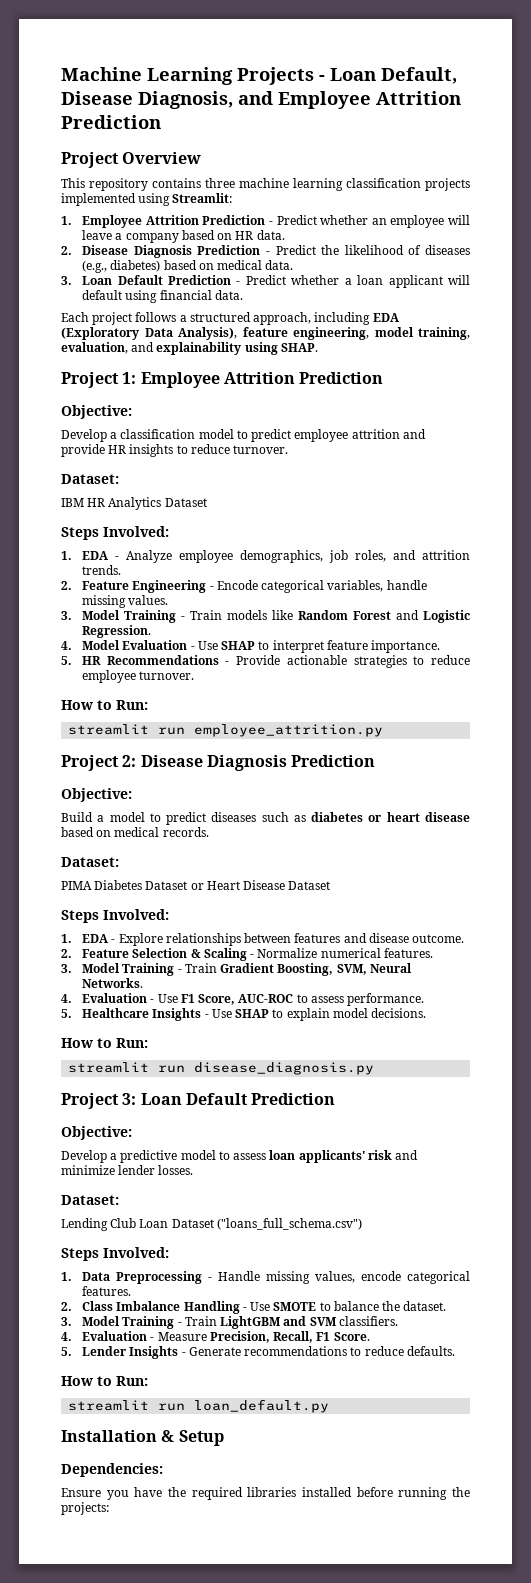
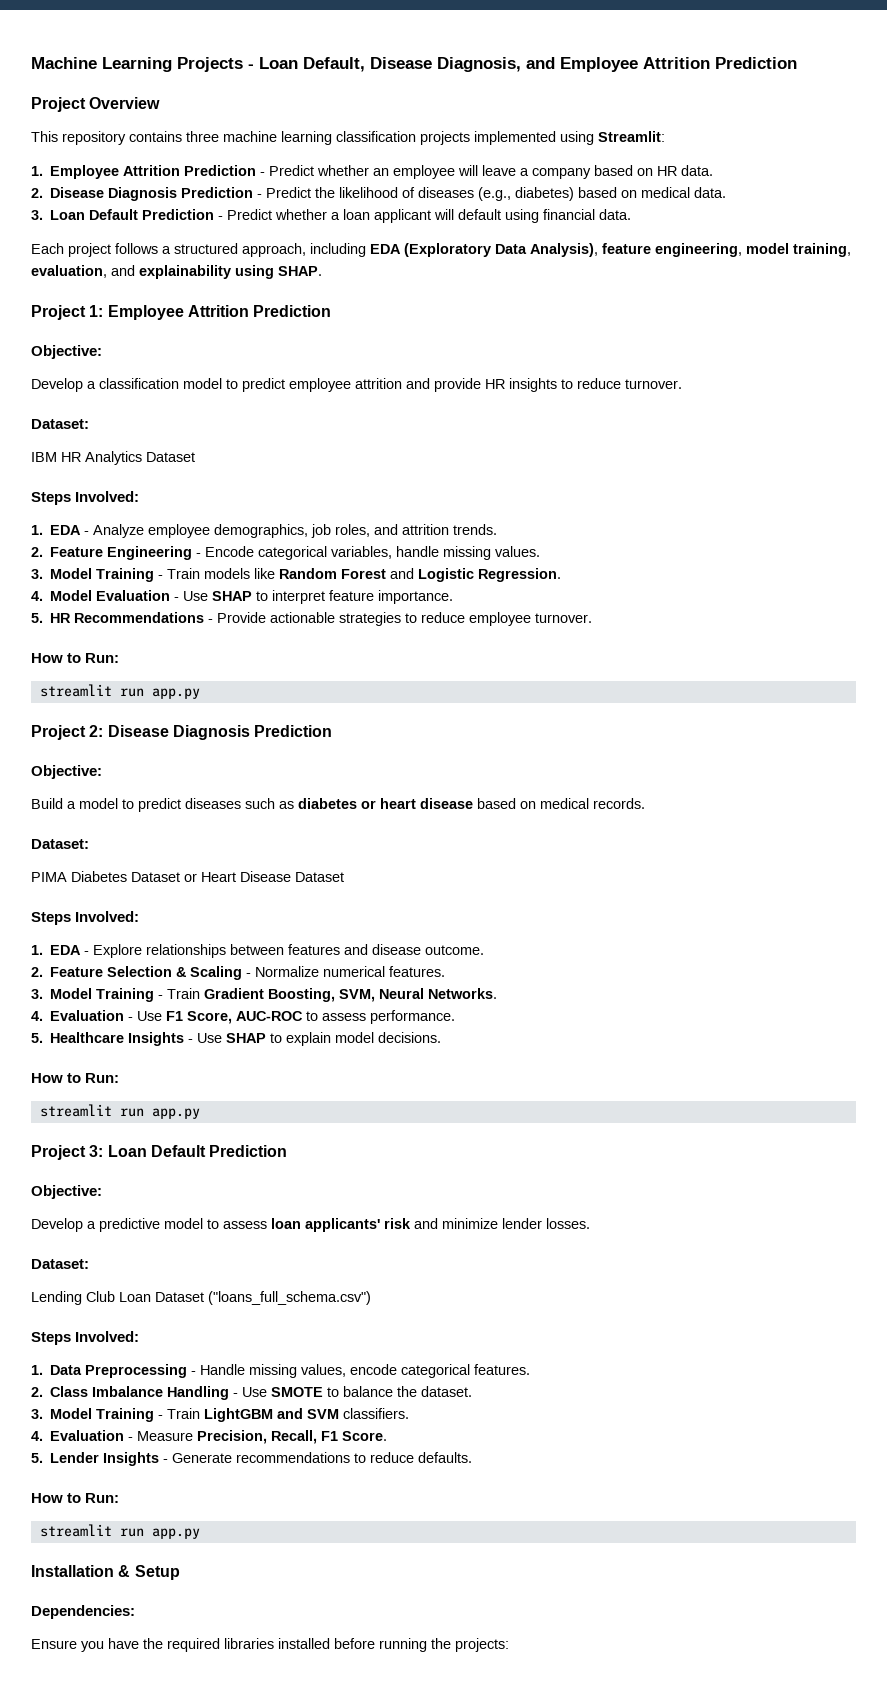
  5. HR Recommendations - Provide actionable strategies to reduce employee turnover.
  How to Run:
- streamlit run employee_attrition.py
+ streamlit run app.py
  5. Healthcare Insights - Use SHAP to explain model decisions.
  How to Run:
- streamlit run disease_diagnosis.py
+ streamlit run app.py
  5. Lender Insights - Generate recommendations to reduce defaults.
  How to Run:
- streamlit run loan_default.py
+ streamlit run app.py

